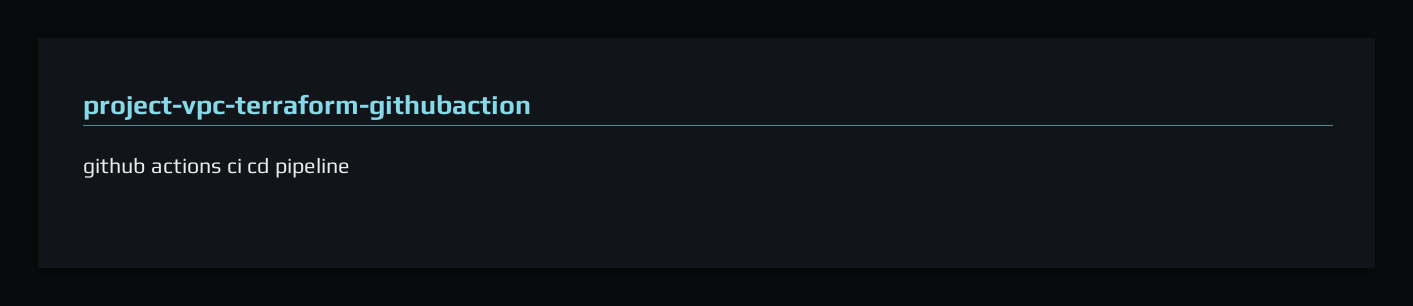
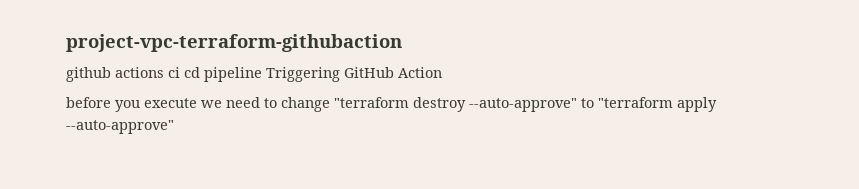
- github actions ci cd pipeline
+ github actions ci cd pipeline Triggering GitHub Action
+ before you execute we need to change "terraform destroy --auto-approve" to "terraform apply --auto-approve"

